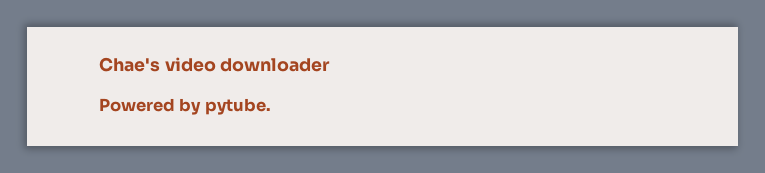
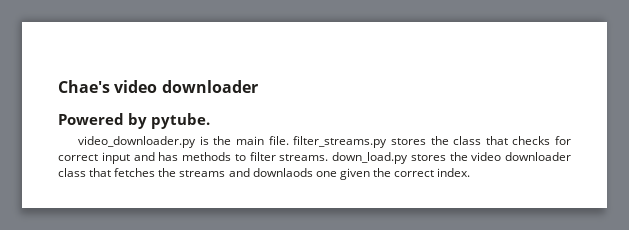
+ video_downloader.py is the main file. filter_streams.py stores the class that checks for correct input and has methods to filter streams. down_load.py stores the video downloader class that fetches the streams and downlaods one given the correct index.

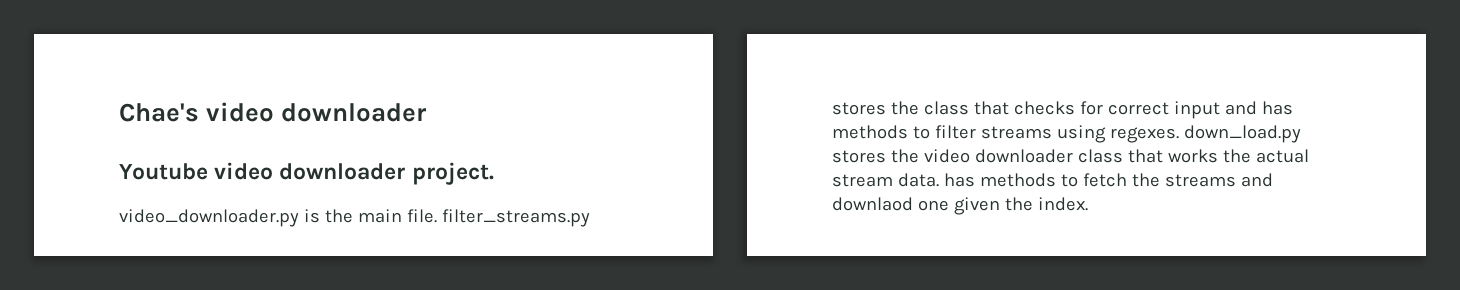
- Powered by pytube.
+ Youtube video downloader project.
- video_downloader.py is the main file. filter_streams.py stores the class that checks for correct input and has methods to filter streams. down_load.py stores the video downloader class that fetches the streams and downlaods one given the correct index.
+ video_downloader.py is the main file. filter_streams.py stores the class that checks for correct input and has methods to filter streams using regexes. down_load.py stores the video downloader class that works the actual stream data. has methods to fetch the streams and downlaod one given the index.

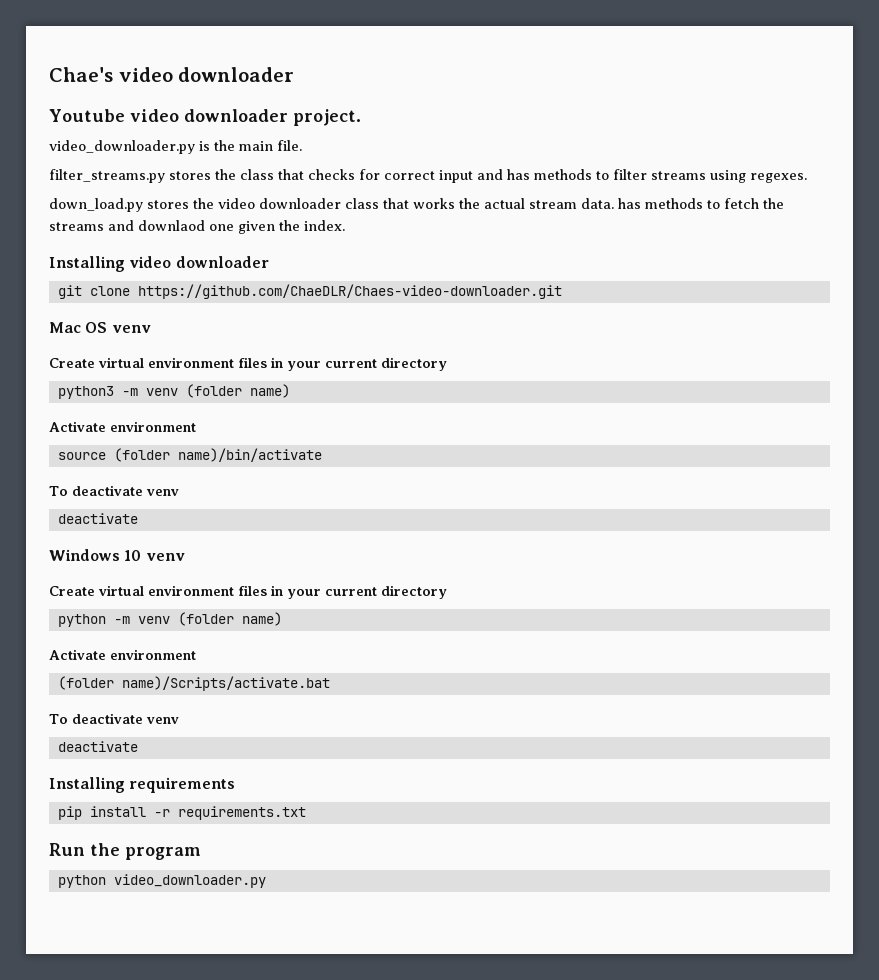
- video_downloader.py is the main file. filter_streams.py stores the class that checks for correct input and has methods to filter streams using regexes. down_load.py stores the video downloader class that works the actual stream data. has methods to fetch the streams and downlaod one given the index.
+ video_downloader.py is the main file.
+ filter_streams.py stores the class that checks for correct input and has methods to filter streams using regexes.
+ down_load.py stores the video downloader class that works the actual stream data. has methods to fetch the streams and downlaod one given the index.
+ Installing video downloader
+ git clone https://github.com/ChaeDLR/Chaes-video-downloader.git
+ Mac OS venv
+ Create virtual environment files in your current directory
+ python3 -m venv (folder name)
+ Activate environment
+ source (folder name)/bin/activate
+ To deactivate venv
+ deactivate
+ Windows 10 venv
+ Create virtual environment files in your current directory
+ python -m venv (folder name)
+ Activate environment
+ (folder name)/Scripts/activate.bat
+ To deactivate venv
+ deactivate
+ Installing requirements
+ pip install -r requirements.txt
+ Run the program
+ python video_downloader.py

